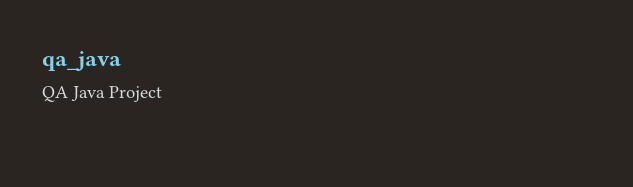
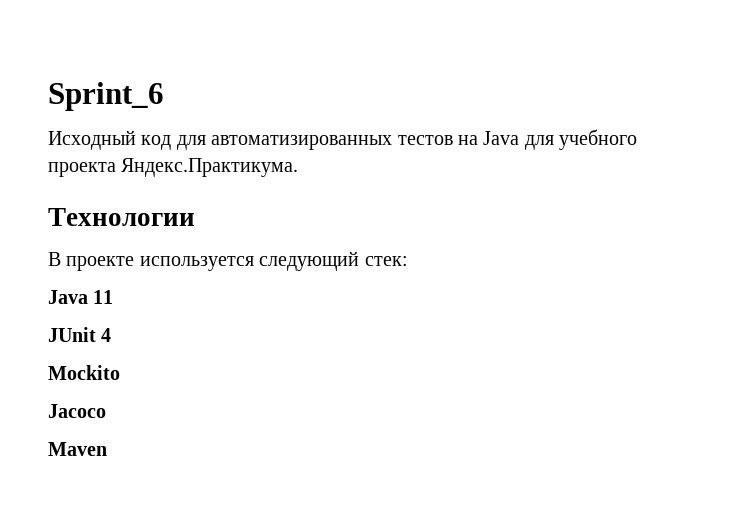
- qa_java
- QA Java Project
+ Sprint_6
+ Исходный код для автоматизированных тестов на Java для учебного проекта Яндекс.Практикума.
+ Технологии
+ В проекте используется следующий стек:
+ Java 11
+ JUnit 4
+ Mockito
+ Jacoco
+ Maven

